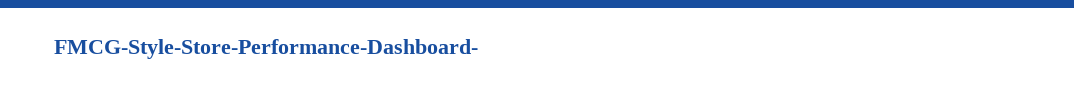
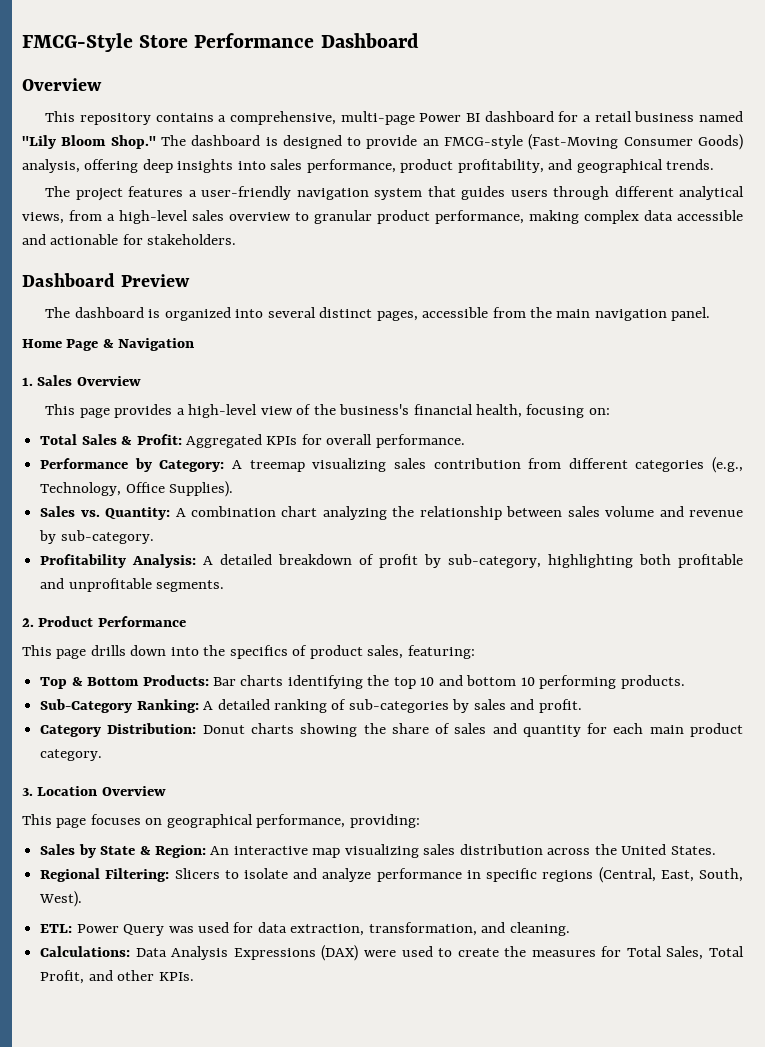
- FMCG-Style-Store-Performance-Dashboard-
+ FMCG-Style Store Performance Dashboard
+ Overview
+ This repository contains a comprehensive, multi-page Power BI dashboard for a retail business named "Lily Bloom Shop." The dashboard is designed to provide an FMCG-style (Fast-Moving Consumer Goods) analysis, offering deep insights into sales performance, product profitability, and geographical trends.
+ The project features a user-friendly navigation system that guides users through different analytical views, from a high-level sales overview to granular product performance, making complex data accessible and actionable for stakeholders.
+ Dashboard Preview
+ The dashboard is organized into several distinct pages, accessible from the main navigation panel.
+ Home Page & Navigation
+ 1. Sales Overview
+ This page provides a high-level view of the business's financial health, focusing on:
+ Total Sales & Profit: Aggregated KPIs for overall performance.
+ Performance by Category: A treemap visualizing sales contribution from different categories (e.g., Technology, Office Supplies).
+ Sales vs. Quantity: A combination chart analyzing the relationship between sales volume and revenue by sub-category.
+ Profitability Analysis: A detailed breakdown of profit by sub-category, highlighting both profitable and unprofitable segments.
+ 2. Product Performance
+ This page drills down into the specifics of product sales, featuring:
+ Top & Bottom Products: Bar charts identifying the top 10 and bottom 10 performing products.
+ Sub-Category Ranking: A detailed ranking of sub-categories by sales and profit.
+ Category Distribution: Donut charts showing the share of sales and quantity for each main product category.
+ 3. Location Overview
+ This page focuses on geographical performance, providing:
+ Sales by State & Region: An interactive map visualizing sales distribution across the United States.
+ Regional Filtering: Slicers to isolate and analyze performance in specific regions (Central, East, South, West).
+ ETL: Power Query was used for data extraction, transformation, and cleaning.
+ Calculations: Data Analysis Expressions (DAX) were used to create the measures for Total Sales, Total Profit, and other KPIs.

